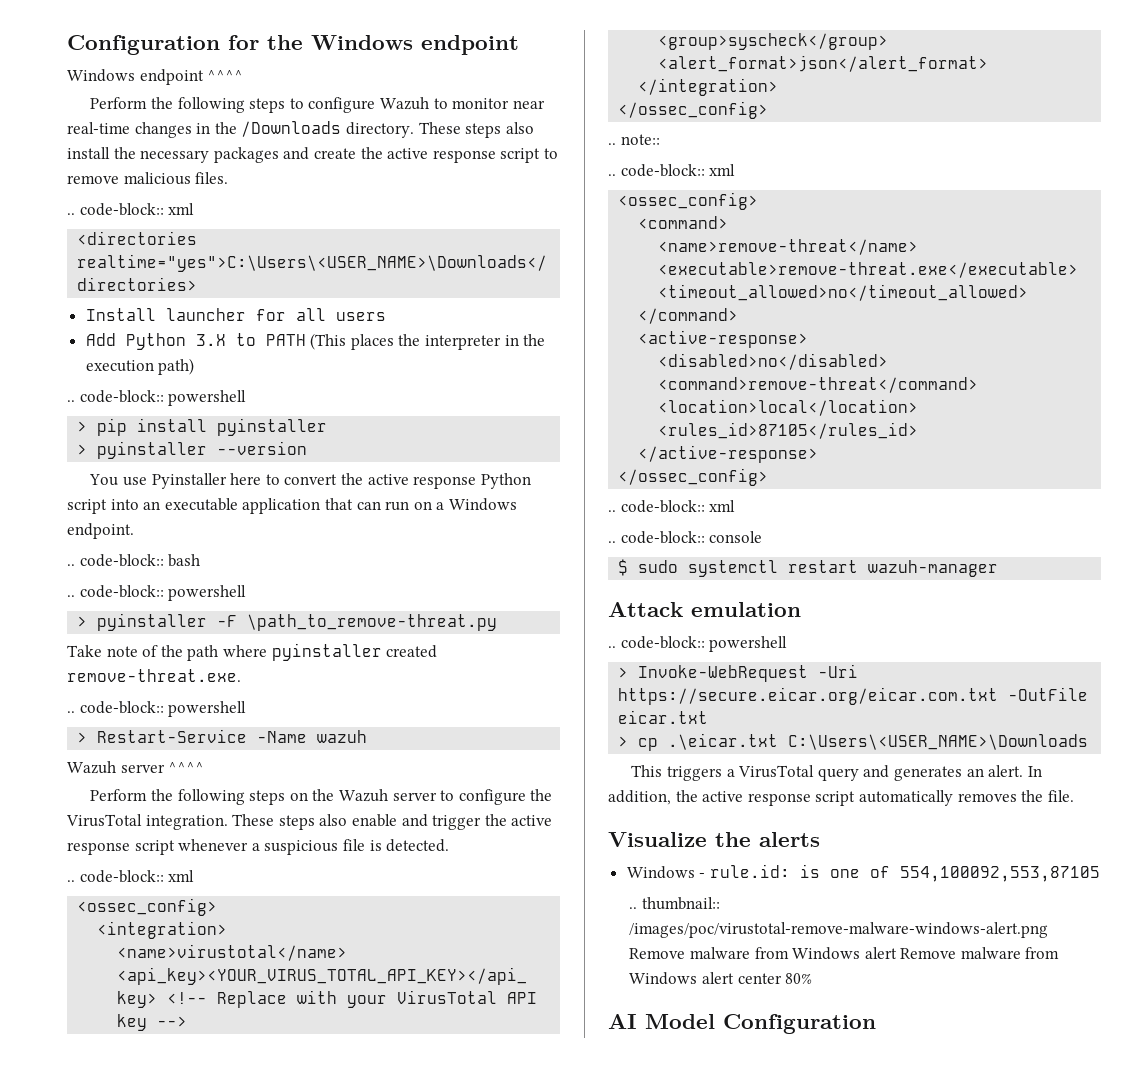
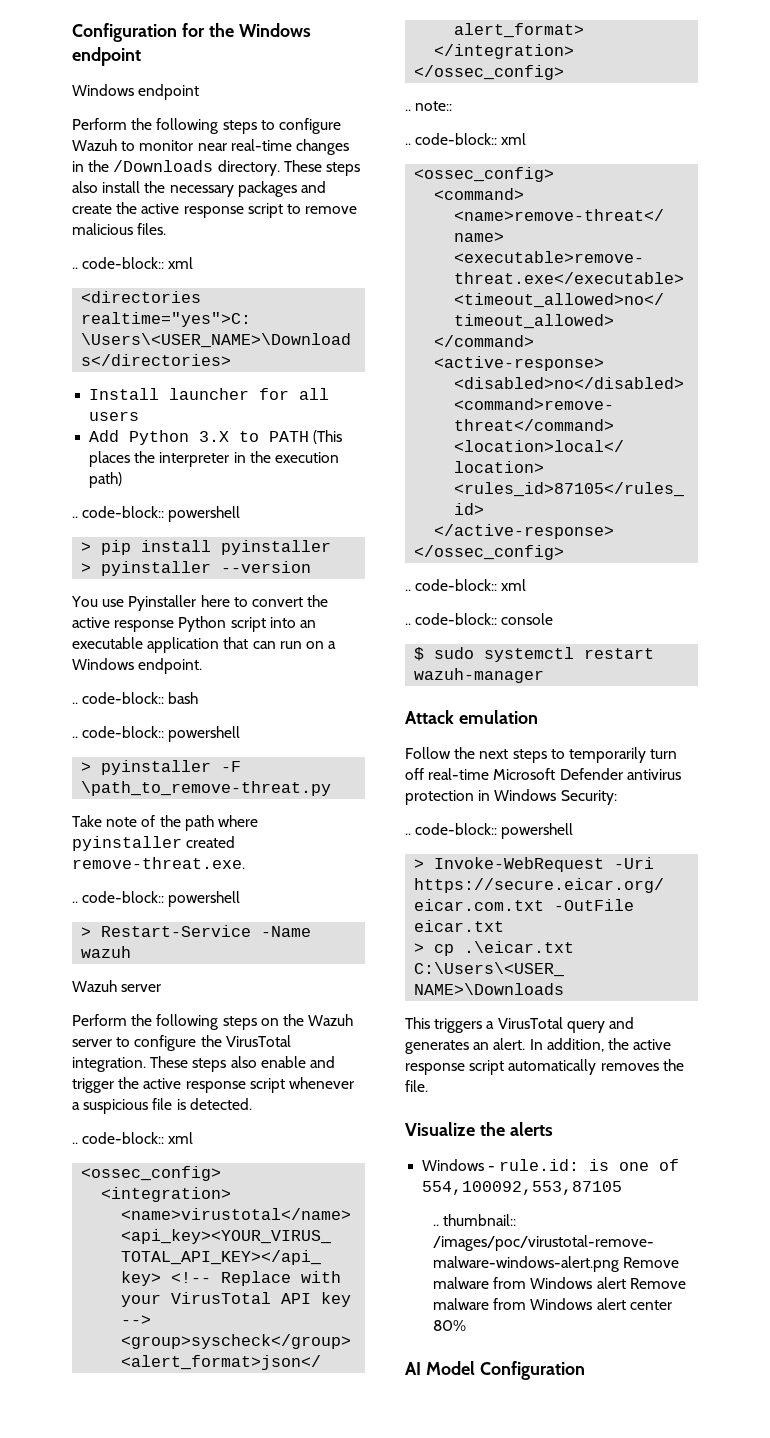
  Configuration for the Windows endpoint
- Windows endpoint ^^^^
+ Windows endpoint
  > Restart-Service -Name wazuh
- Wazuh server ^^^^
+ Wazuh server
+ Follow the next steps to temporarily turn off real-time Microsoft Defender antivirus protection in Windows Security:

